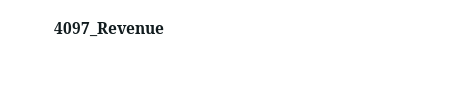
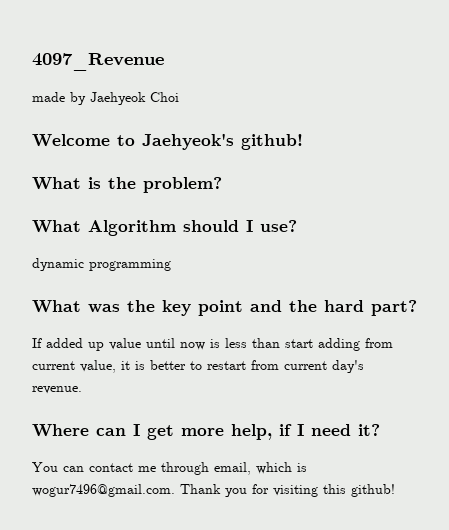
+ made by Jaehyeok Choi
+ Welcome to Jaehyeok's github!
+ What is the problem?
+ What Algorithm should I use?
+ dynamic programming
+ What was the key point and the hard part?
+ If added up value until now is less than start adding from current value, it is better to restart from current day's revenue.
+ Where can I get more help, if I need it?
+ You can contact me through email, which is wogur7496@gmail.com. Thank you for visiting this github!

